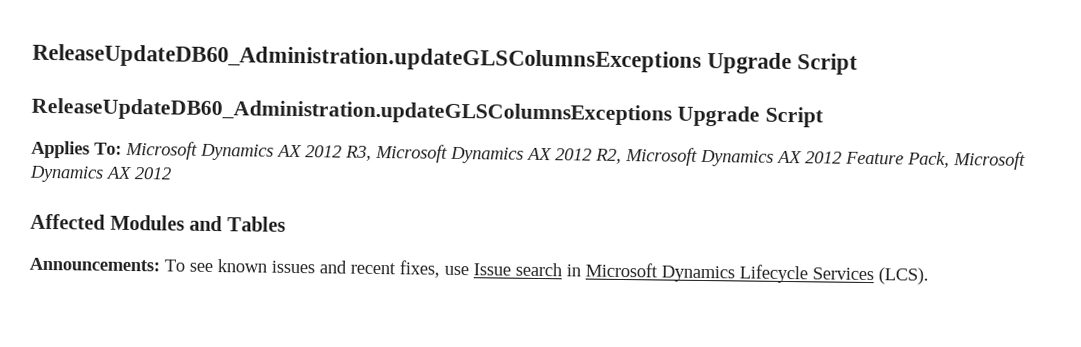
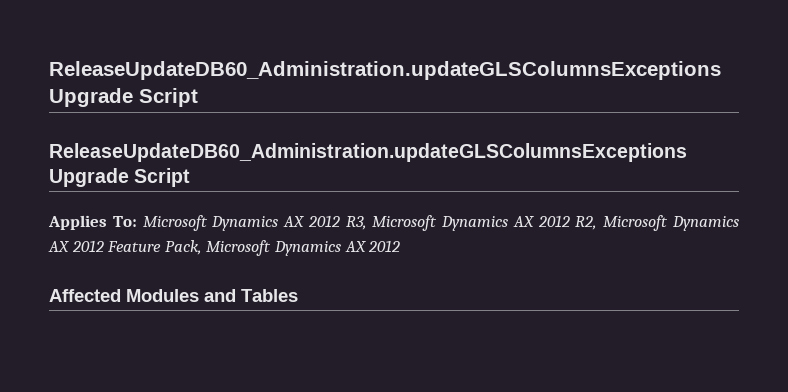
- Announcements: To see known issues and recent fixes, use Issue search in Microsoft Dynamics Lifecycle Services (LCS).

